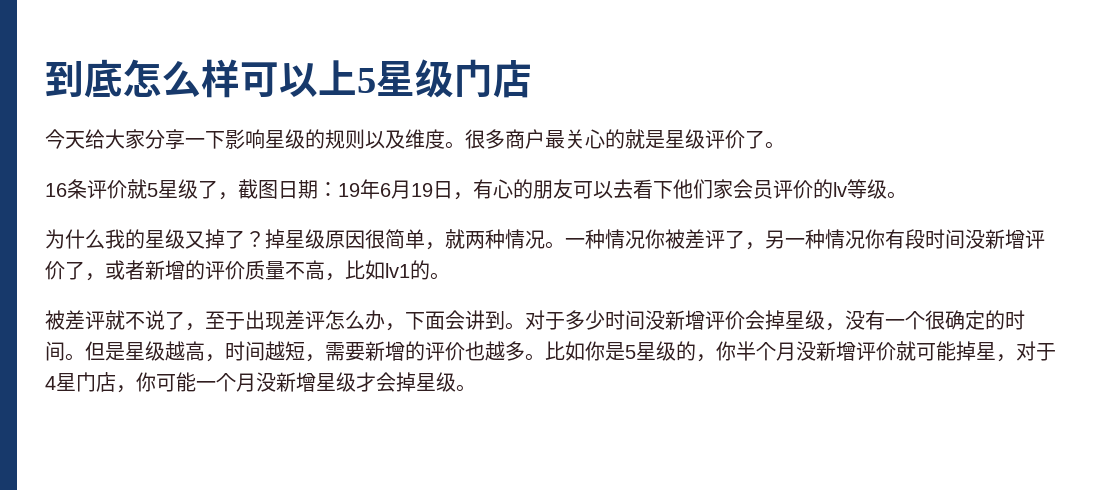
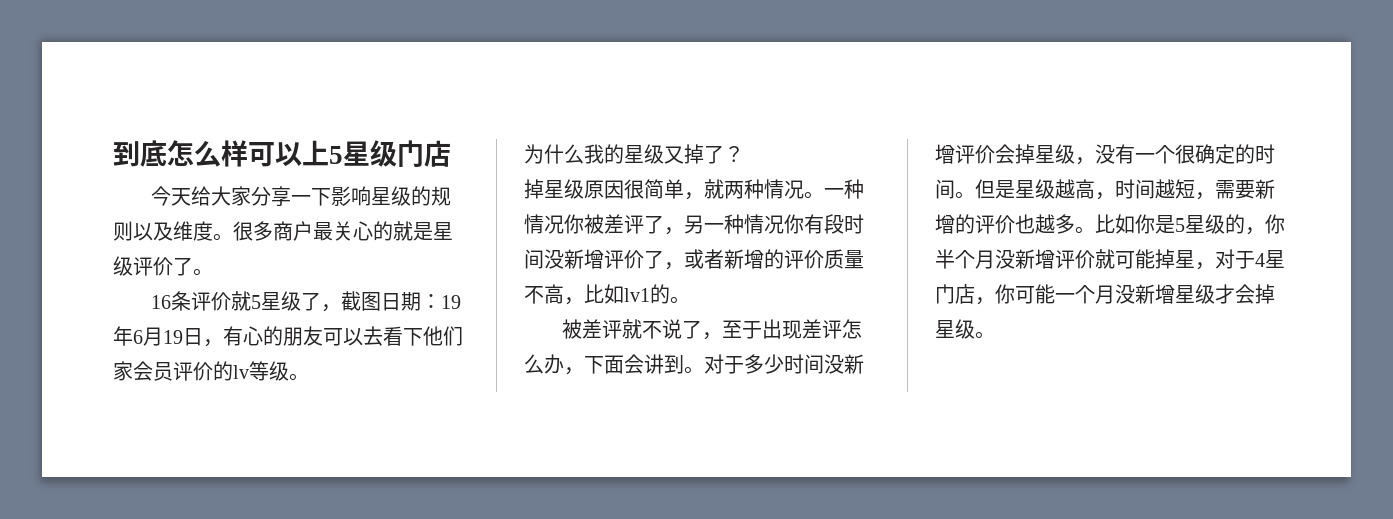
- 为什么我的星级又掉了？掉星级原因很简单，就两种情况。
+ 为什么我的星级又掉了？
+ 掉星级原因很简单，就两种情况。

